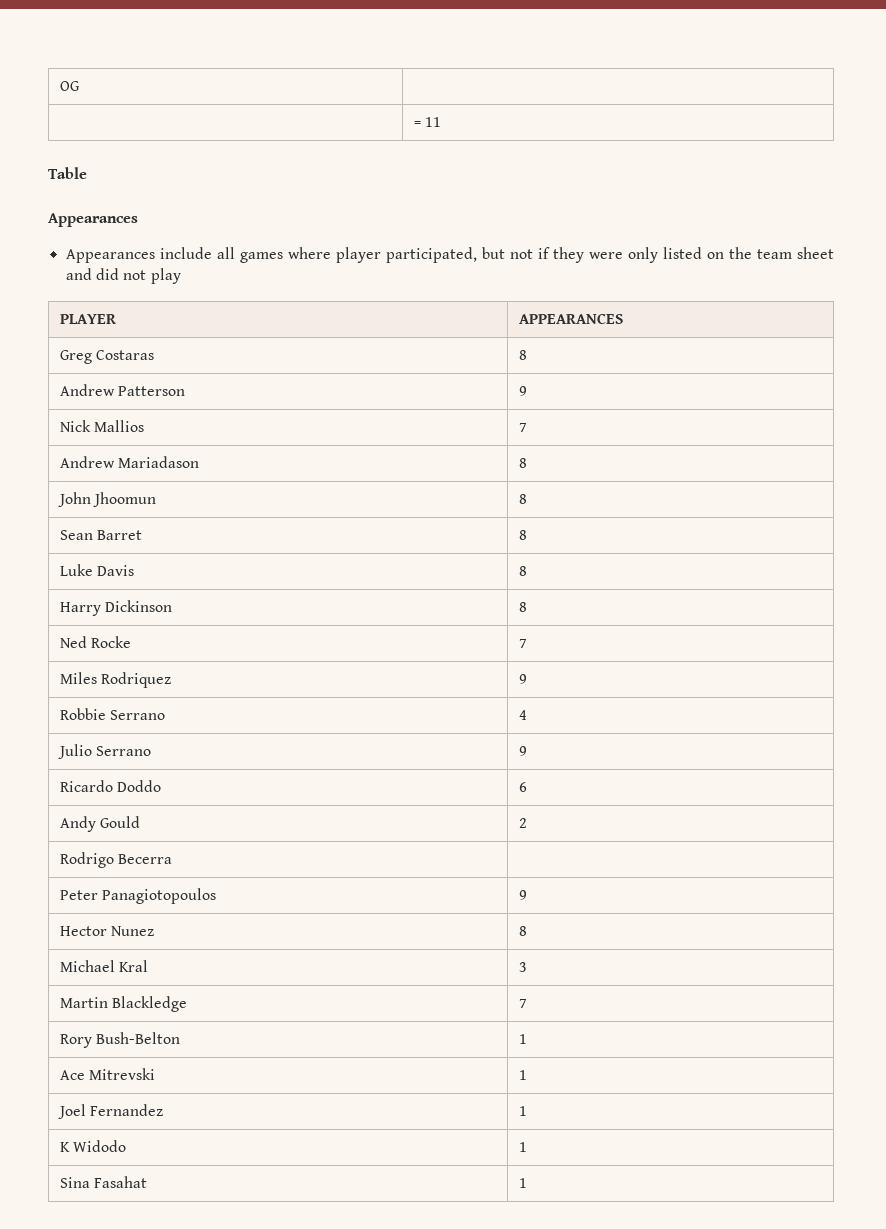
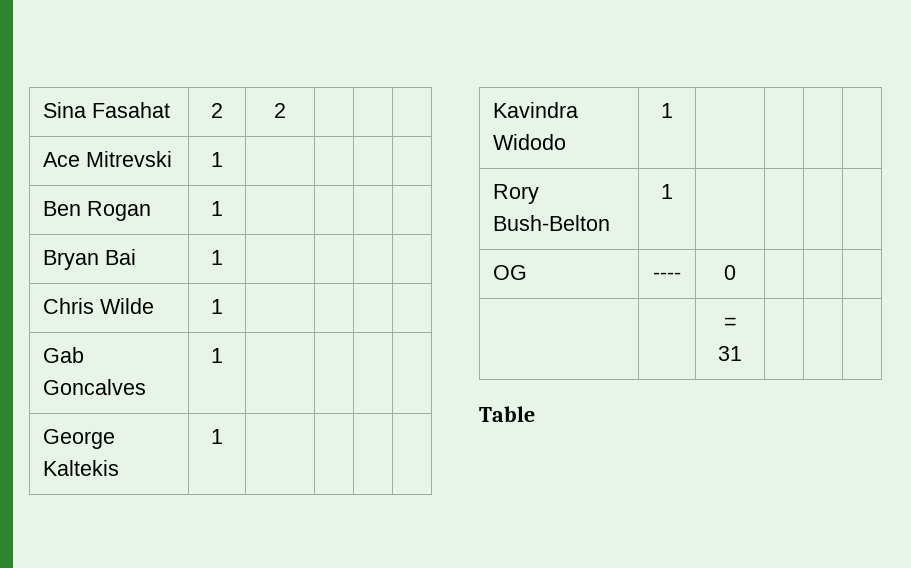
- OG |
- | = 11
+ Sina Fasahat | 2 | 2 | | |
+ Ace Mitrevski | 1 | | | |
+ Ben Rogan | 1 | | | |
+ Bryan Bai | 1 | | | |
+ Chris Wilde | 1 | | | |
+ Gab Goncalves | 1 | | | |
+ George Kaltekis | 1 | | | |
+ Kavindra Widodo | 1 | | | |
+ Rory Bush-Belton | 1 | | | |
+ OG | ---- | 0 | | |
+ | | = 31 | | |
  Table
- Appearances
- Appearances include all games where player participated, but not if they were only listed on the team sheet and did not play
- PLAYER | APPEARANCES
- Greg Costaras | 8
- Andrew Patterson | 9
- Nick Mallios | 7
- Andrew Mariadason | 8
- John Jhoomun | 8
- Sean Barret | 8
- Luke Davis | 8
- Harry Dickinson | 8
- Ned Rocke | 7
- Miles Rodriquez | 9
- Robbie Serrano | 4
- Julio Serrano | 9
- Ricardo Doddo | 6
- Andy Gould | 2
- Rodrigo Becerra |
- Peter Panagiotopoulos | 9
- Hector Nunez | 8
- Michael Kral | 3
- Martin Blackledge | 7
- Rory Bush-Belton | 1
- Ace Mitrevski | 1
- Joel Fernandez | 1
- K Widodo | 1
- Sina Fasahat | 1

